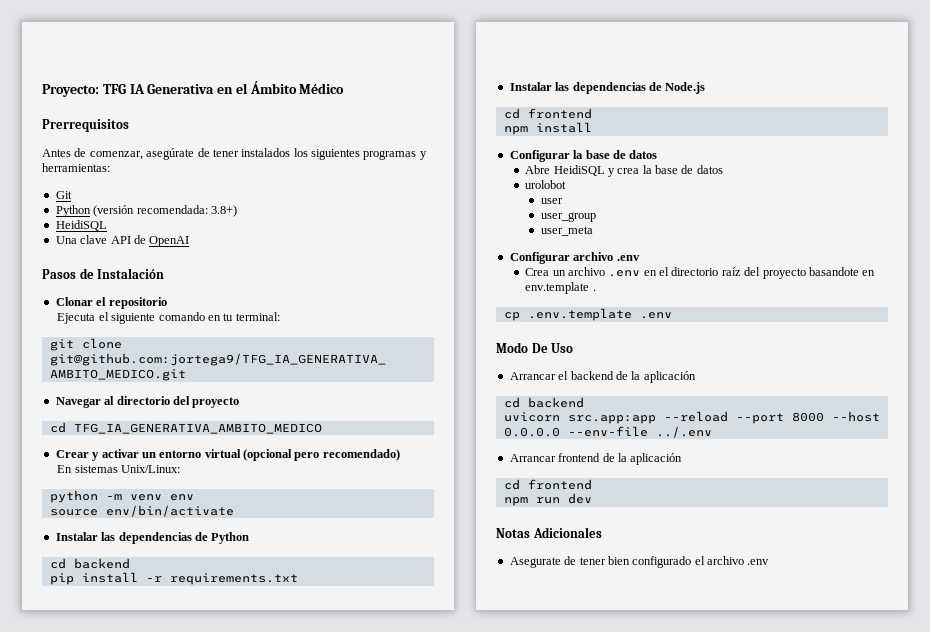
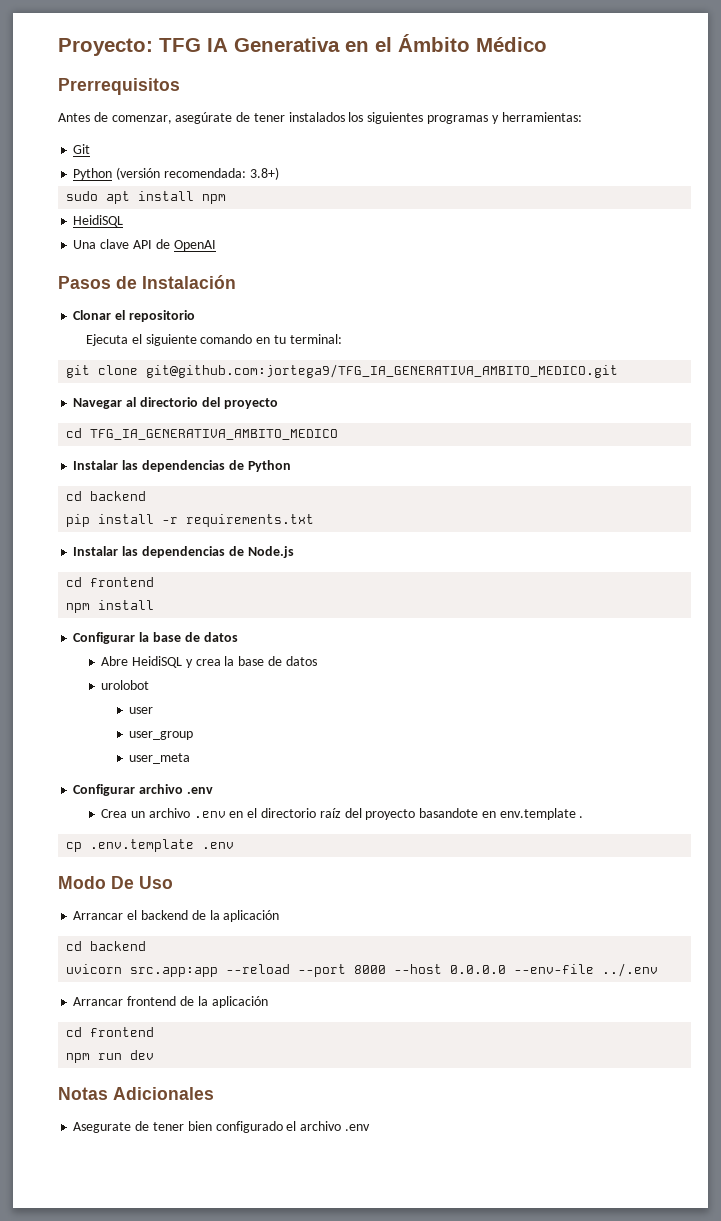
+ sudo apt install npm
- Crear y activar un entorno virtual (opcional pero recomendado)
- En sistemas Unix/Linux:
- python -m venv env
- source env/bin/activate

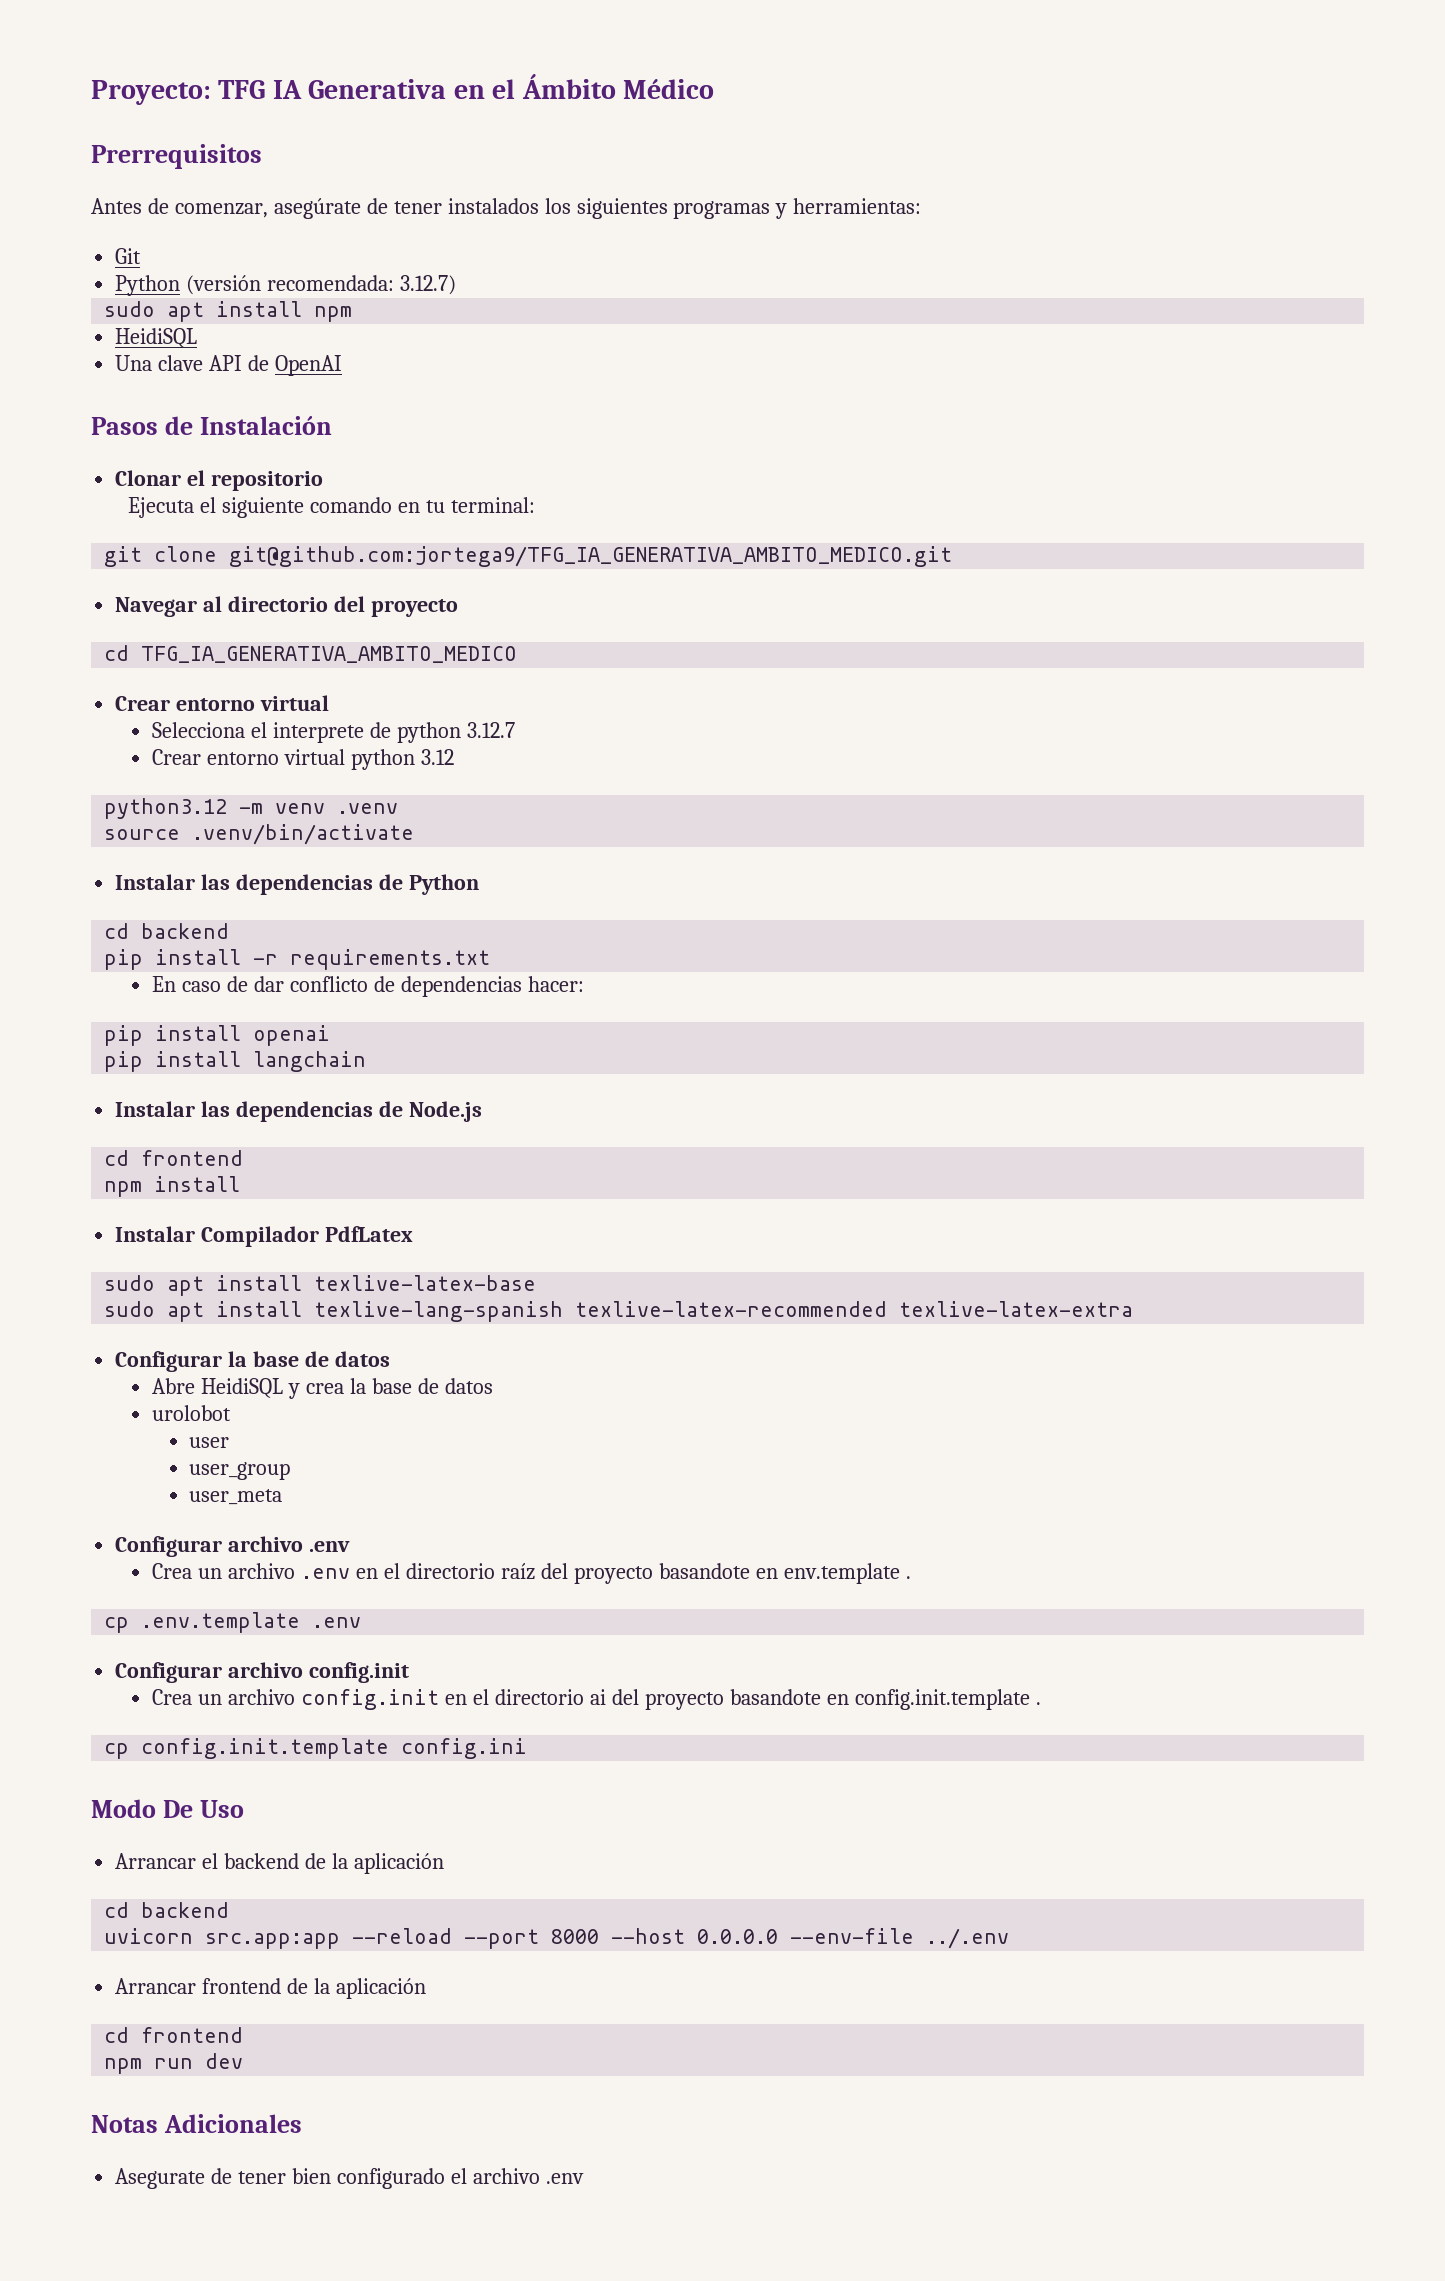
- Python (versión recomendada: 3.8+)
+ Python (versión recomendada: 3.12.7)
  cd TFG_IA_GENERATIVA_AMBITO_MEDICO
+ Crear entorno virtual
+ Selecciona el interprete de python 3.12.7
+ Crear entorno virtual python 3.12
+ python3.12 -m venv .venv
+ source .venv/bin/activate
+ En caso de dar conflicto de dependencias hacer:
+ pip install openai
+ pip install langchain
+ Instalar Compilador PdfLatex
+ sudo apt install texlive-latex-base
+ sudo apt install texlive-lang-spanish texlive-latex-recommended texlive-latex-extra
+ Configurar archivo config.init
+ Crea un archivo config.init en el directorio ai del proyecto basandote en config.init.template .
+ cp config.init.template config.ini

